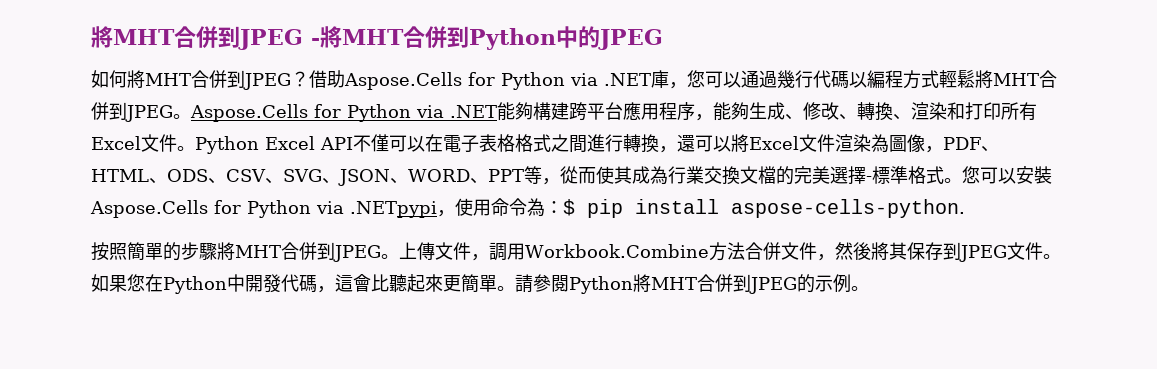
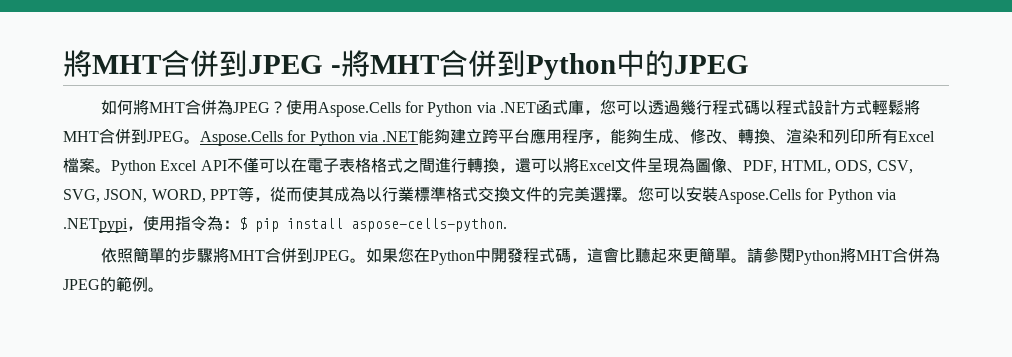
- 如何將MHT合併到JPEG？借助Aspose.Cells for Python via .NET庫，您可以通過幾行代碼以編程方式輕鬆將MHT合併到JPEG。
+ 如何將MHT合併為JPEG？使用Aspose.Cells for Python via .NET函式庫，您可以透過幾行程式碼以程式設計方式輕鬆將MHT合併到JPEG。
- Aspose.Cells for Python via .NET能夠構建跨平台應用程序，能夠生成、修改、轉換、渲染和打印所有Excel文件。
+ Aspose.Cells for Python via .NET能夠建立跨平台應用程序，能夠生成、修改、轉換、渲染和列印所有Excel檔案。
- Python Excel API不僅可以在電子表格格式之間進行轉換，還可以將Excel文件渲染為圖像，PDF、HTML、ODS、CSV、SVG、JSON、WORD、PPT等，從而使其成為行業交換文檔的完美選擇-標準格式。
+ Python Excel API不僅可以在電子表格格式之間進行轉換，還可以將Excel文件呈現為圖像、PDF, HTML, ODS, CSV, SVG, JSON, WORD, PPT等，從而使其成為以行業標準格式交換文件的完美選擇。
- 您可以安裝Aspose.Cells for Python via .NETpypi，使用命令為：$ pip install aspose-cells-python.
+ 您可以安裝Aspose.Cells for Python via .NETpypi，使用指令為：$ pip install aspose-cells-python.
- 按照簡單的步驟將MHT合併到JPEG。
+ 依照簡單的步驟將MHT合併到JPEG。
- 上傳文件，調用Workbook.Combine方法合併文件，然後將其保存到JPEG文件。
- 如果您在Python中開發代碼，這會比聽起來更簡單。
+ 如果您在Python中開發程式碼，這會比聽起來更簡單。
- 請參閱Python將MHT合併到JPEG的示例。
+ 請參閱Python將MHT合併為JPEG的範例。

